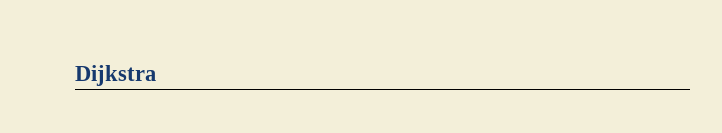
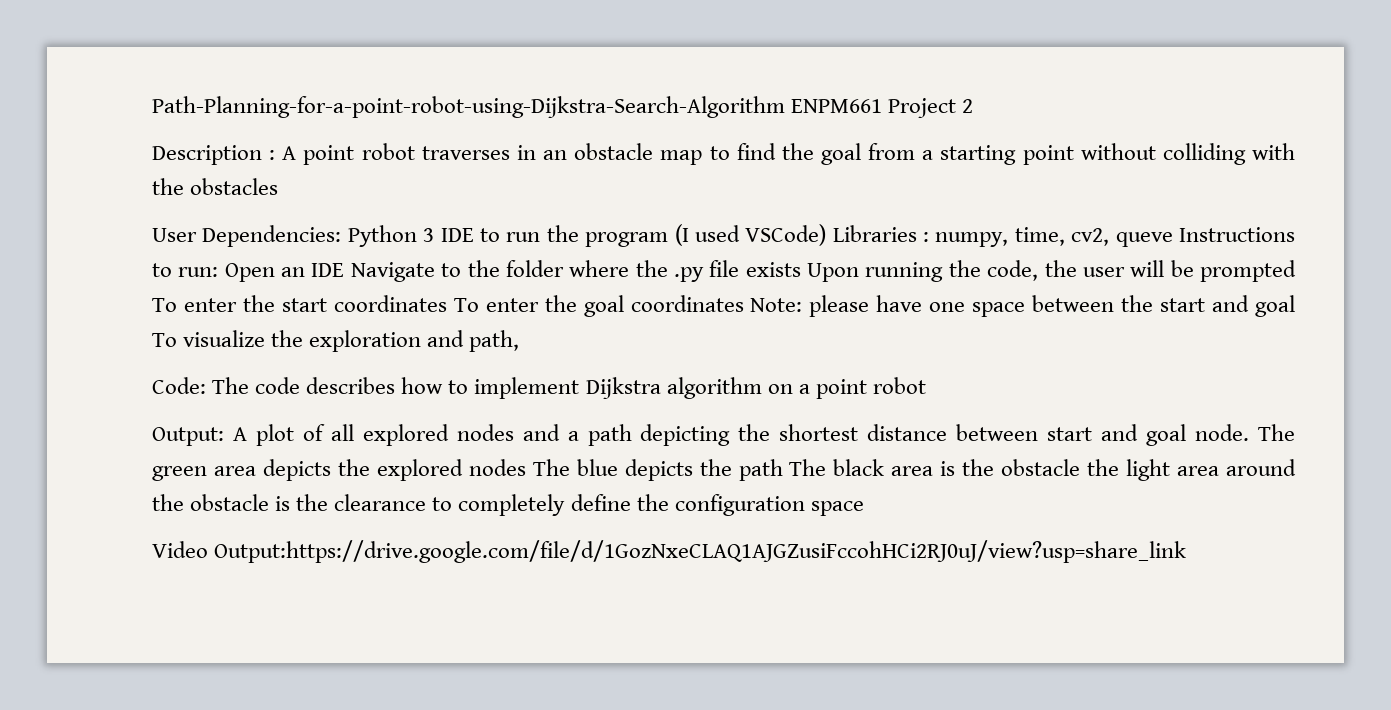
- Dijkstra
+ Path-Planning-for-a-point-robot-using-Dijkstra-Search-Algorithm ENPM661 Project 2
+ Description : A point robot traverses in an obstacle map to find the goal from a starting point without colliding with the obstacles
+ User Dependencies: Python 3 IDE to run the program (I used VSCode) Libraries : numpy, time, cv2, queve Instructions to run: Open an IDE Navigate to the folder where the .py file exists Upon running the code, the user will be prompted To enter the start coordinates To enter the goal coordinates Note: please have one space between the start and goal To visualize the exploration and path,
+ Code: The code describes how to implement Dijkstra algorithm on a point robot
+ Output: A plot of all explored nodes and a path depicting the shortest distance between start and goal node. The green area depicts the explored nodes The blue depicts the path The black area is the obstacle the light area around the obstacle is the clearance to completely define the configuration space
+ Video Output:https://drive.google.com/file/d/1GozNxeCLAQ1AJGZusiFccohHCi2RJ0uJ/view?usp=share_link

